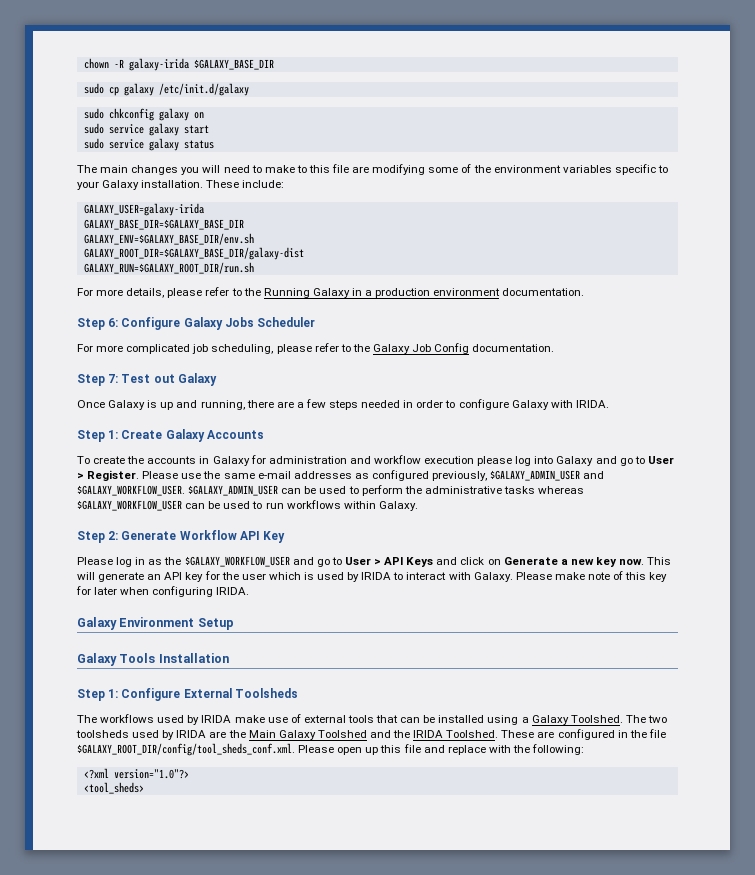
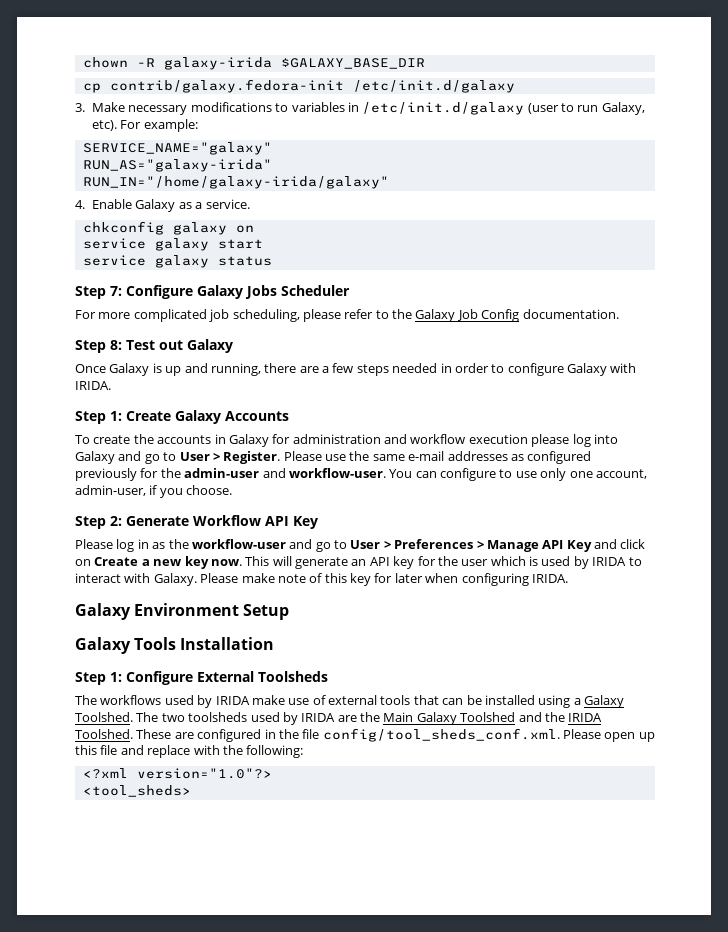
- sudo cp galaxy /etc/init.d/galaxy
- sudo chkconfig galaxy on
+ cp contrib/galaxy.fedora-init /etc/init.d/galaxy
+ 3. Make necessary modifications to variables in /etc/init.d/galaxy (user to run Galaxy, etc). For example:
+ SERVICE_NAME="galaxy"
+ RUN_AS="galaxy-irida"
+ RUN_IN="/home/galaxy-irida/galaxy"
+ 4. Enable Galaxy as a service.
+ chkconfig galaxy on
- sudo service galaxy start
+ service galaxy start
- sudo service galaxy status
+ service galaxy status
- The main changes you will need to make to this file are modifying some of the environment variables specific to your Galaxy installation. These include:
- GALAXY_USER=galaxy-irida
- GALAXY_BASE_DIR=$GALAXY_BASE_DIR
- GALAXY_ENV=$GALAXY_BASE_DIR/env.sh
- GALAXY_ROOT_DIR=$GALAXY_BASE_DIR/galaxy-dist
- GALAXY_RUN=$GALAXY_ROOT_DIR/run.sh
- For more details, please refer to the Running Galaxy in a production environment documentation.
- Step 6: Configure Galaxy Jobs Scheduler
+ Step 7: Configure Galaxy Jobs Scheduler
- Step 7: Test out Galaxy
+ Step 8: Test out Galaxy
- Please use the same e-mail addresses as configured previously, $GALAXY_ADMIN_USER and $GALAXY_WORKFLOW_USER. $GALAXY_ADMIN_USER can be used to perform the administrative tasks whereas $GALAXY_WORKFLOW_USER can be used to run workflows within Galaxy.
+ Please use the same e-mail addresses as configured previously for the admin-user and workflow-user. You can configure to use only one account, admin-user, if you choose.
- Please log in as the $GALAXY_WORKFLOW_USER and go to User > API Keys and click on Generate a new key now.
+ Please log in as the workflow-user and go to User > Preferences > Manage API Key and click on Create a new key now.
- These are configured in the file $GALAXY_ROOT_DIR/config/tool_sheds_conf.xml. Please open up this file and replace with the following:
+ These are configured in the file config/tool_sheds_conf.xml. Please open up this file and replace with the following:

